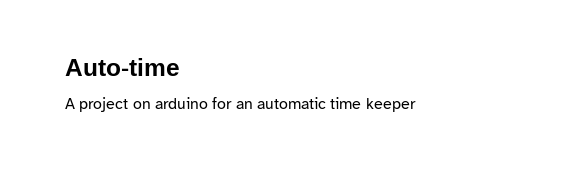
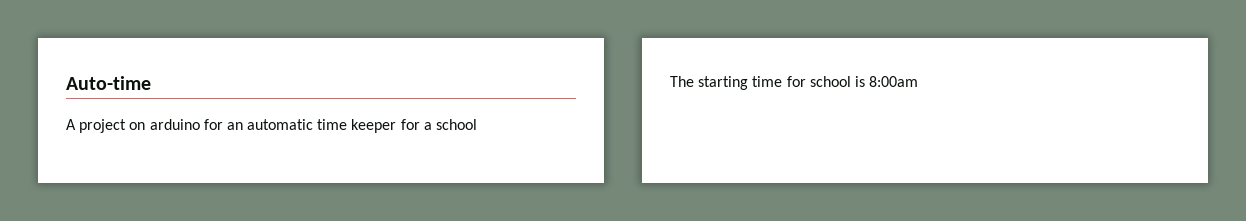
- A project on arduino for an automatic time keeper
+ A project on arduino for an automatic time keeper for a school
+ The starting time for school is 8:00am

